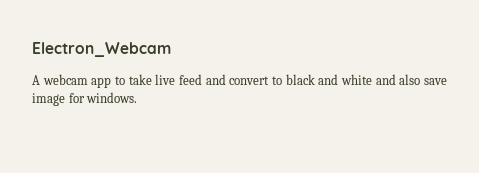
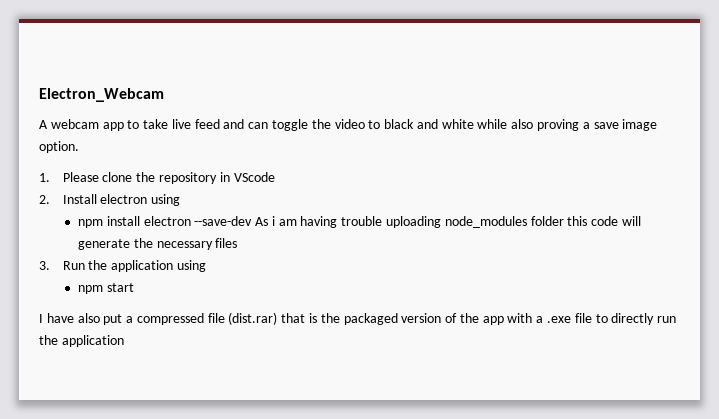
- A webcam app to take live feed and convert to black and white and also save image for windows.
+ A webcam app to take live feed and can toggle the video to black and white while also proving a save image option.
+ 1. Please clone the repository in VScode
+ 2. Install electron using
+ npm install electron --save-dev As i am having trouble uploading node_modules folder this code will generate the necessary files
+ 3. Run the application using
+ npm start
+ I have also put a compressed file (dist.rar) that is the packaged version of the app with a .exe file to directly run the application

